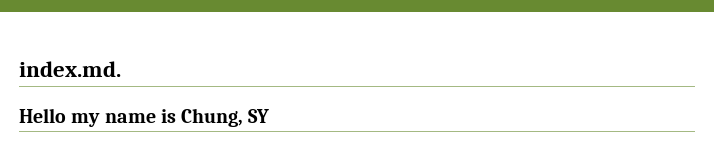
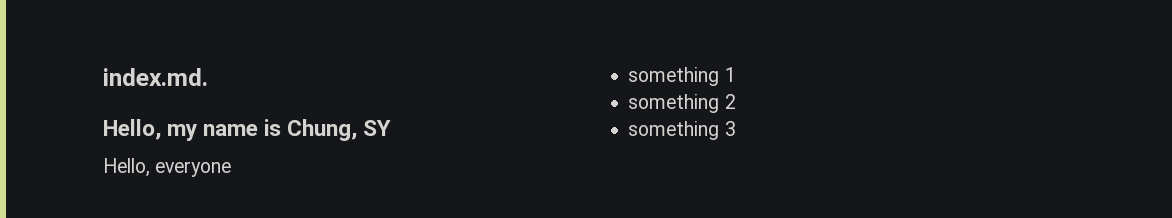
- Hello my name is Chung, SY
+ Hello, my name is Chung, SY
+ Hello, everyone
+ something 1
+ something 2
+ something 3

